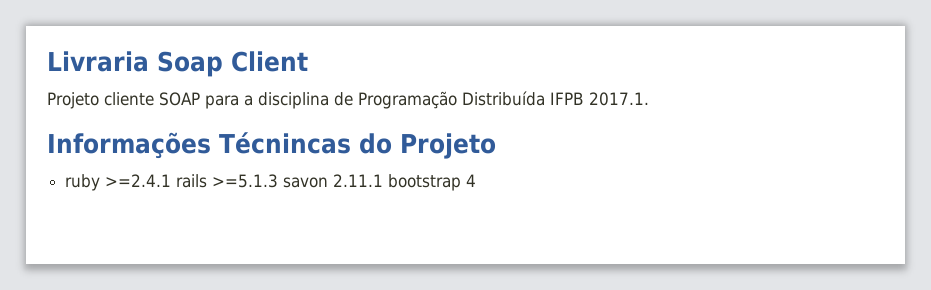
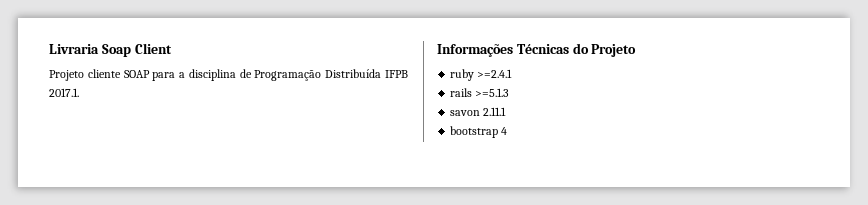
- Informações Técnincas do Projeto
+ Informações Técnicas do Projeto
- ruby >=2.4.1 rails >=5.1.3 savon 2.11.1 bootstrap 4
+ ruby >=2.4.1
+ rails >=5.1.3
+ savon 2.11.1
+ bootstrap 4

